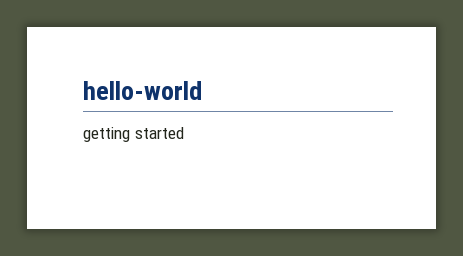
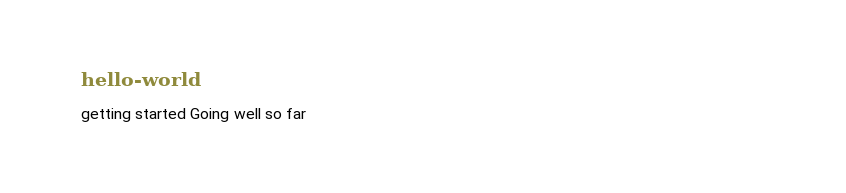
- getting started
+ getting started Going well so far

